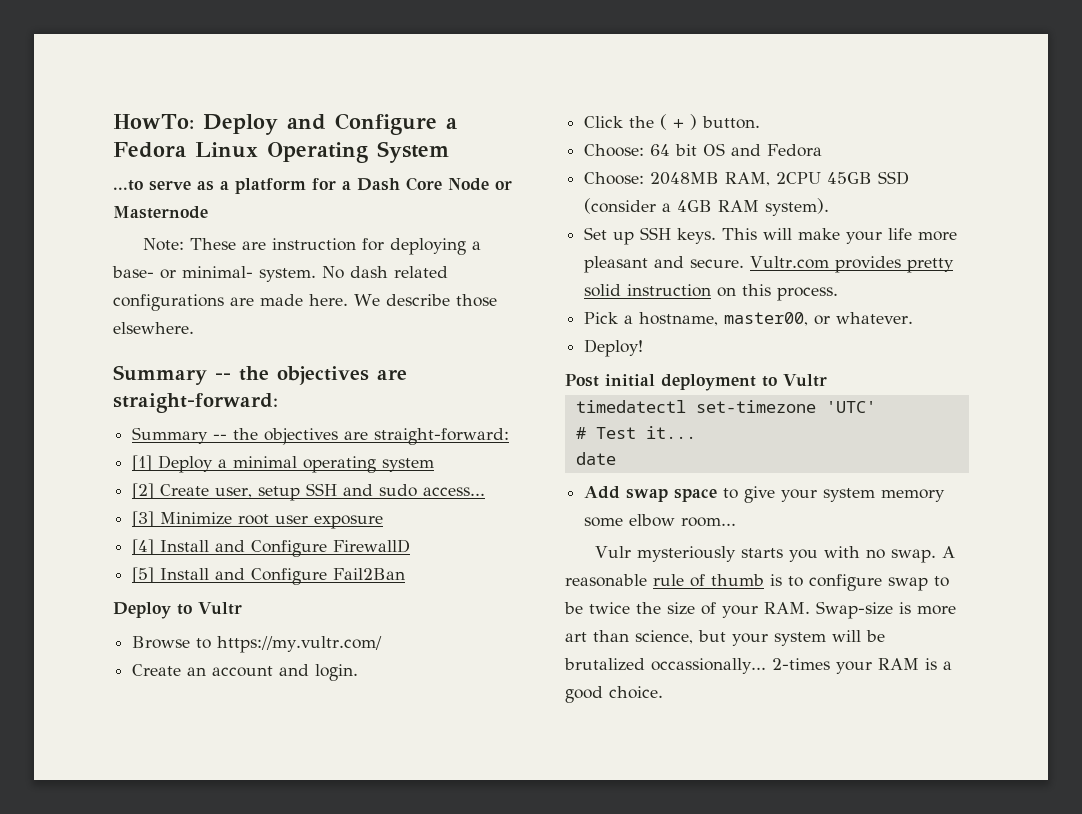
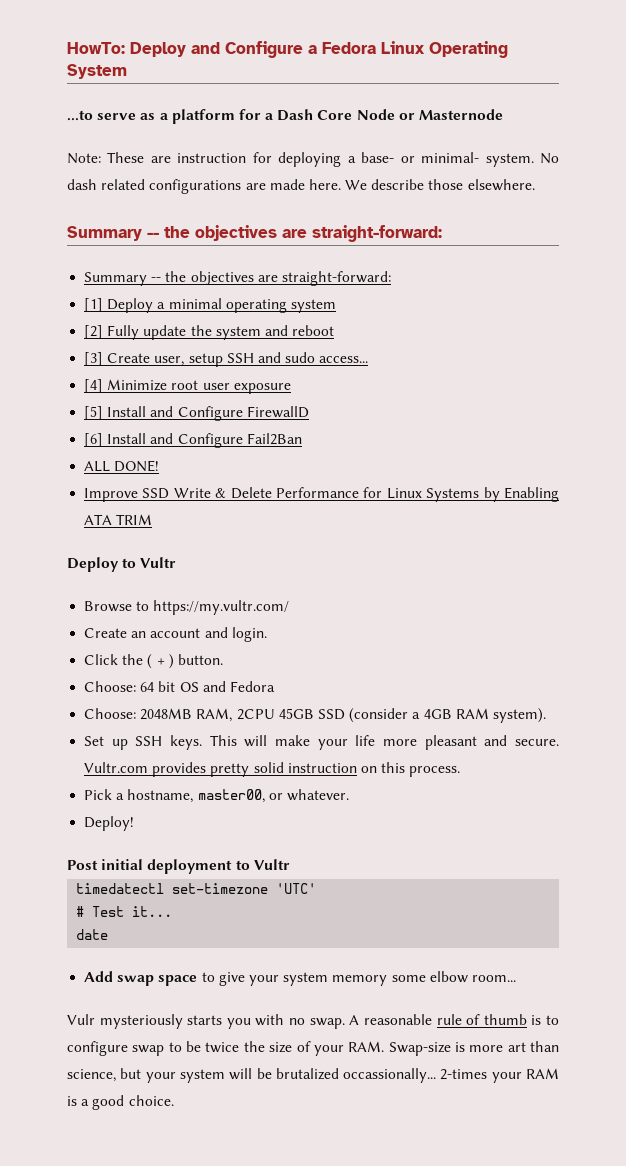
- [2] Create user, setup SSH and sudo access...
+ [2] Fully update the system and reboot
+ [3] Create user, setup SSH and sudo access...
- [3] Minimize root user exposure
+ [4] Minimize root user exposure
- [4] Install and Configure FirewallD
+ [5] Install and Configure FirewallD
- [5] Install and Configure Fail2Ban
+ [6] Install and Configure Fail2Ban
+ ALL DONE!
+ Improve SSD Write & Delete Performance for Linux Systems by Enabling ATA TRIM

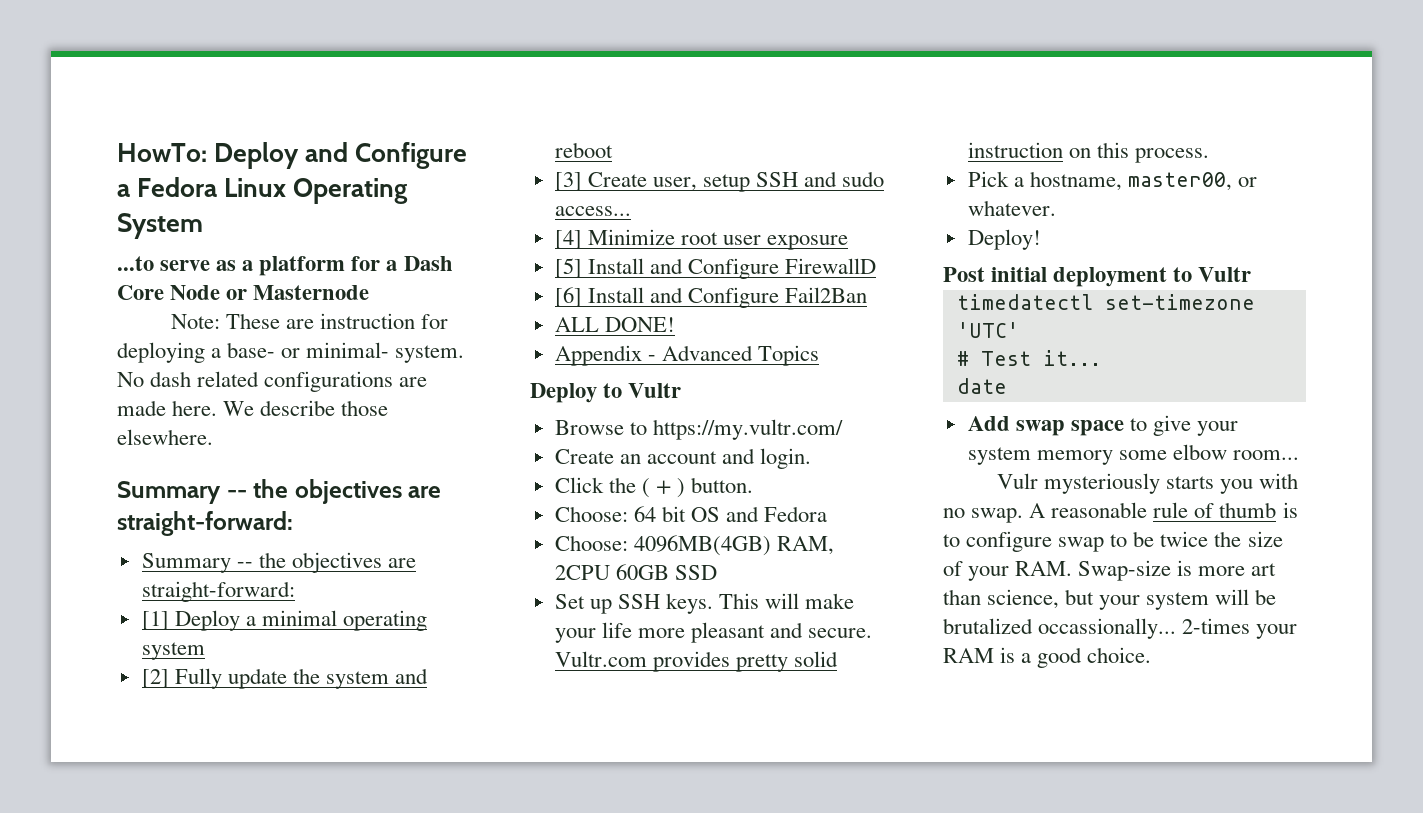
- Improve SSD Write & Delete Performance for Linux Systems by Enabling ATA TRIM
+ Appendix - Advanced Topics
- Choose: 2048MB RAM, 2CPU 45GB SSD (consider a 4GB RAM system).
+ Choose: 4096MB(4GB) RAM, 2CPU 60GB SSD

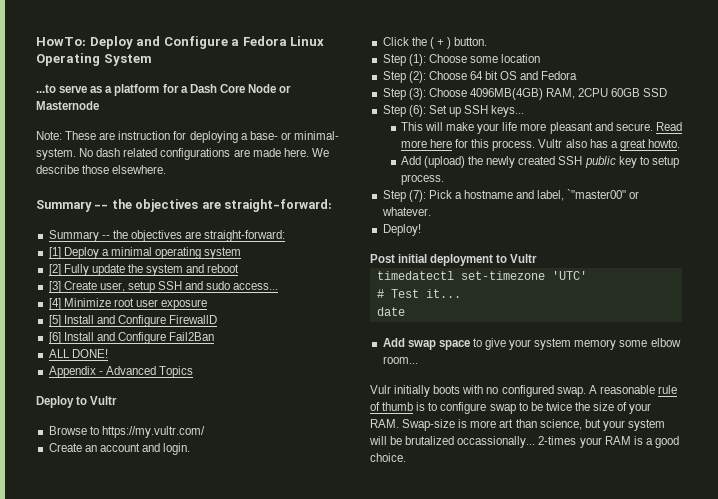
- Choose: 64 bit OS and Fedora
+ Step (1): Choose some location
+ Step (2): Choose 64 bit OS and Fedora
- Choose: 4096MB(4GB) RAM, 2CPU 60GB SSD
+ Step (3): Choose 4096MB(4GB) RAM, 2CPU 60GB SSD
- Set up SSH keys. This will make your life more pleasant and secure.
+ Step (6): Set up SSH keys...
+ This will make your life more pleasant and secure.
- Vultr.com provides pretty solid instruction on this process.
- Pick a hostname, master00, or whatever.
+ Read more here for this process. Vultr also has a great howto.
+ Add (upload) the newly created SSH public key to setup process.
+ Step (7): Pick a hostname and label, `"master00" or whatever.
- Vulr mysteriously starts you with no swap.
+ Vulr initially boots with no configured swap.

